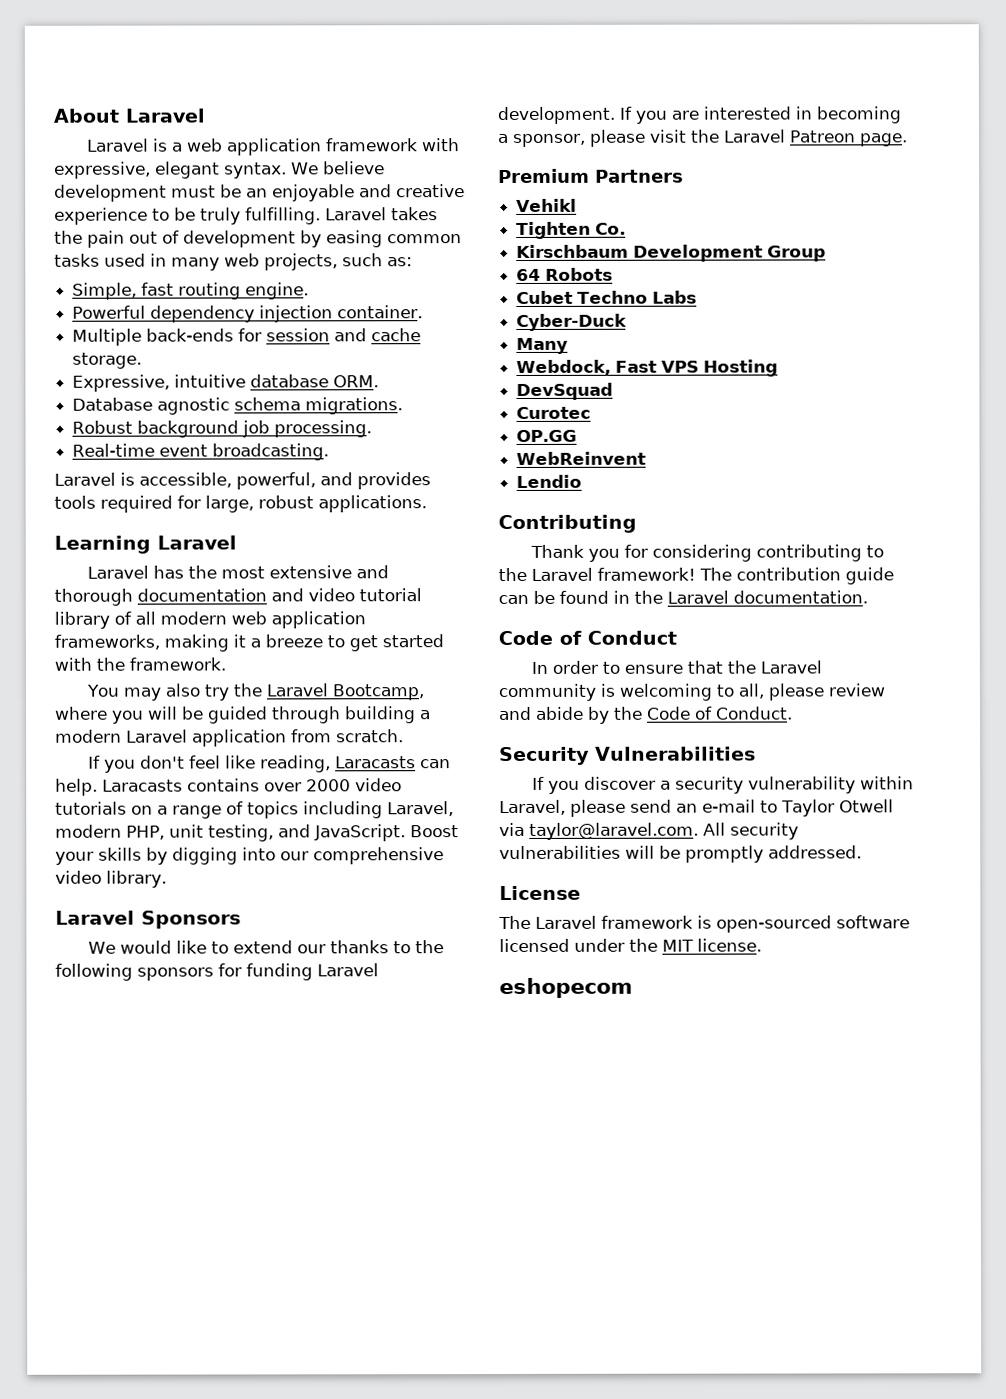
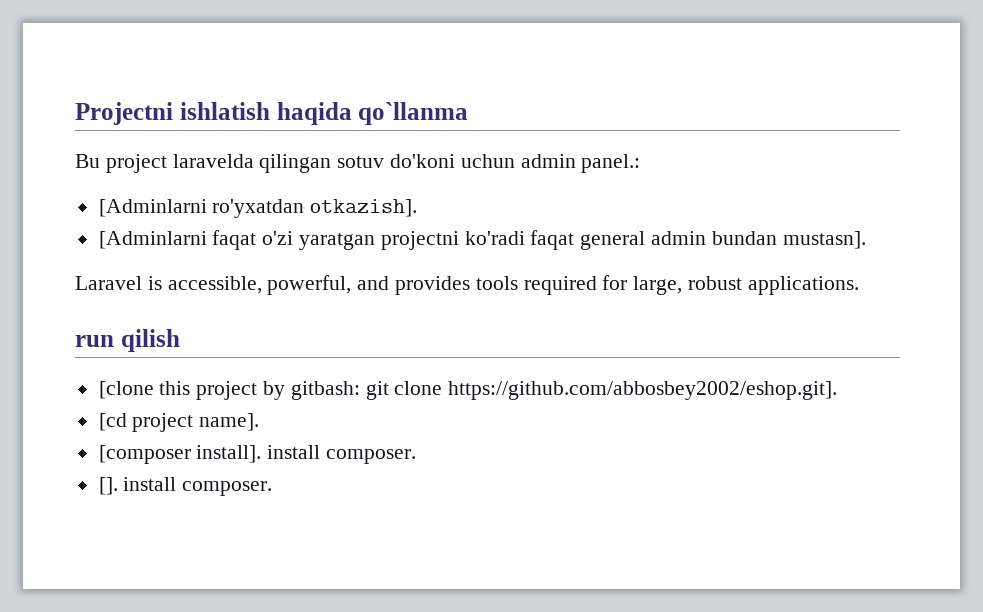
- About Laravel
- Laravel is a web application framework with expressive, elegant syntax. We believe development must be an enjoyable and creative experience to be truly fulfilling. Laravel takes the pain out of development by easing common tasks used in many web projects, such as:
- Simple, fast routing engine.
- Powerful dependency injection container.
- Multiple back-ends for session and cache storage.
- Expressive, intuitive database ORM.
- Database agnostic schema migrations.
- Robust background job processing.
- Real-time event broadcasting.
+ Projectni ishlatish haqida qo`llanma
+ Bu project laravelda qilingan sotuv do'koni uchun admin panel.:
+ [Adminlarni ro'yxatdan otkazish].
+ [Adminlarni faqat o'zi yaratgan projectni ko'radi faqat general admin bundan mustasn].
- Learning Laravel
- Laravel has the most extensive and thorough documentation and video tutorial library of all modern web application frameworks, making it a breeze to get started with the framework.
- You may also try the Laravel Bootcamp, where you will be guided through building a modern Laravel application from scratch.
- If you don't feel like reading, Laracasts can help. Laracasts contains over 2000 video tutorials on a range of topics including Laravel, modern PHP, unit testing, and JavaScript. Boost your skills by digging into our comprehensive video library.
- Laravel Sponsors
- We would like to extend our thanks to the following sponsors for funding Laravel development. If you are interested in becoming a sponsor, please visit the Laravel Patreon page.
- Premium Partners
- Vehikl
- Tighten Co.
- Kirschbaum Development Group
- 64 Robots
- Cubet Techno Labs
- Cyber-Duck
- Many
- Webdock, Fast VPS Hosting
- DevSquad
- Curotec
- OP.GG
- WebReinvent
- Lendio
- Contributing
- Thank you for considering contributing to the Laravel framework! The contribution guide can be found in the Laravel documentation.
- Code of Conduct
- In order to ensure that the Laravel community is welcoming to all, please review and abide by the Code of Conduct.
- Security Vulnerabilities
- If you discover a security vulnerability within Laravel, please send an e-mail to Taylor Otwell via taylor@laravel.com. All security vulnerabilities will be promptly addressed.
- License
- The Laravel framework is open-sourced software licensed under the MIT license.
- eshopecom
+ run qilish
+ [clone this project by gitbash: git clone https://github.com/abbosbey2002/eshop.git].
+ [cd project name].
+ [composer install]. install composer.
+ []. install composer.

